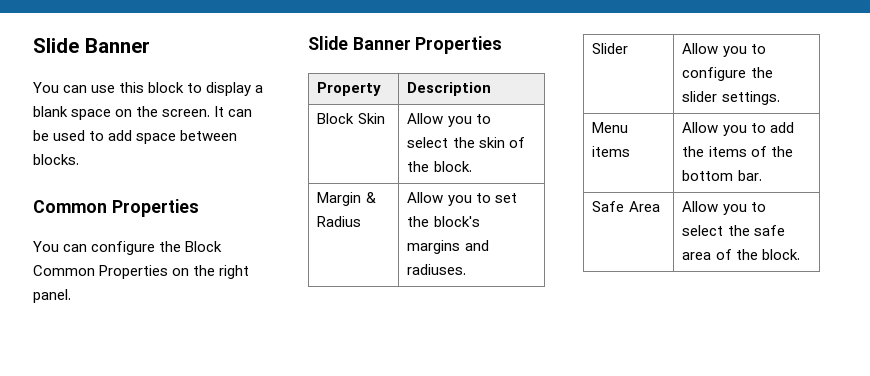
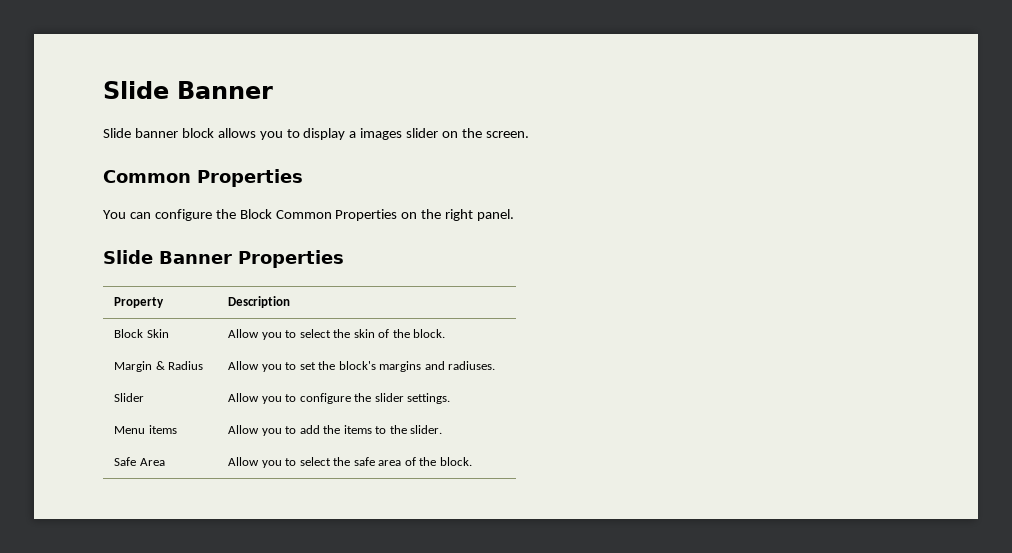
- You can use this block to display a blank space on the screen. It can be used to add space between blocks.
+ Slide banner block allows you to display a images slider on the screen.
- Menu items | Allow you to add the items of the bottom bar.
+ Menu items | Allow you to add the items to the slider.

